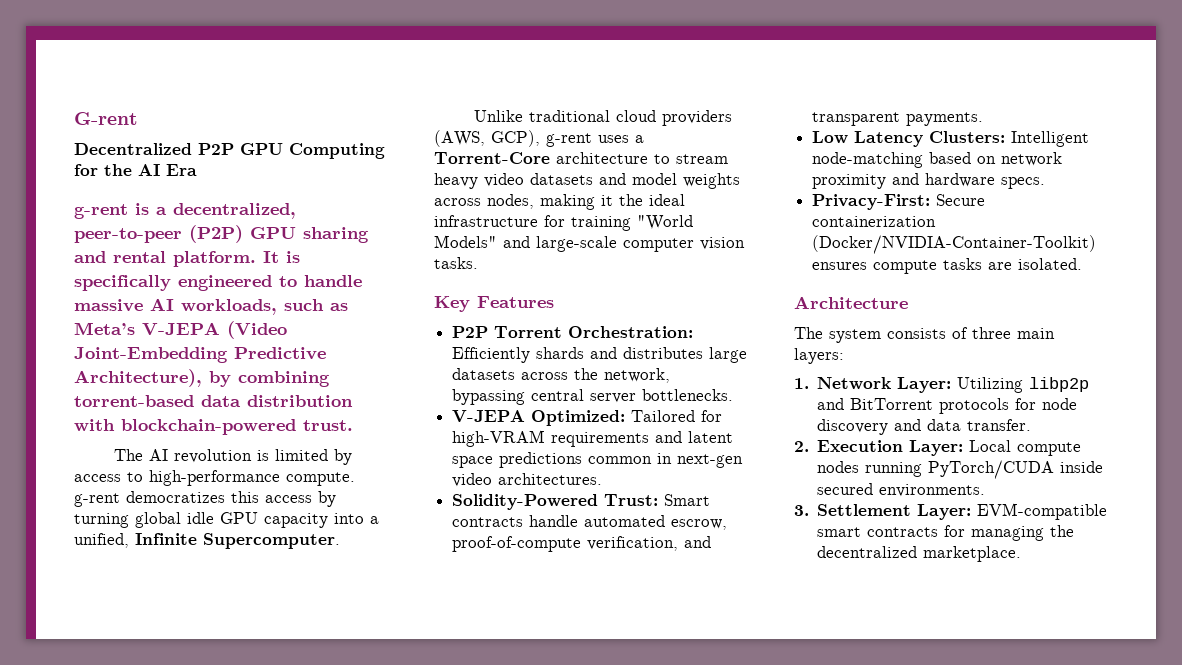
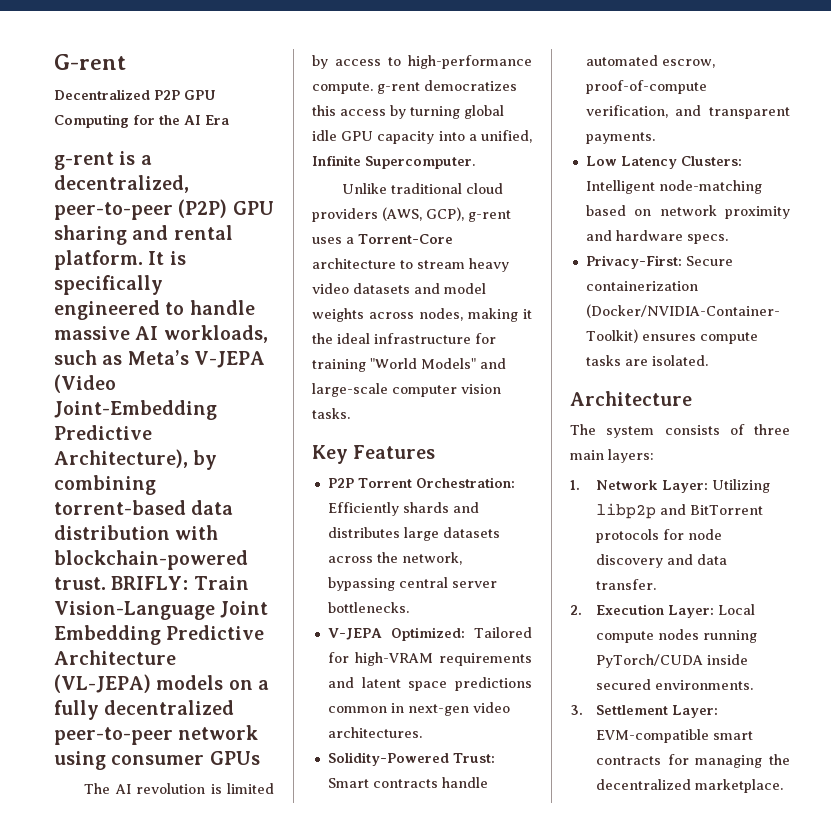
+ BRIFLY: Train Vision-Language Joint Embedding Predictive Architecture (VL-JEPA) models on a fully decentralized peer-to-peer network using consumer GPUs

